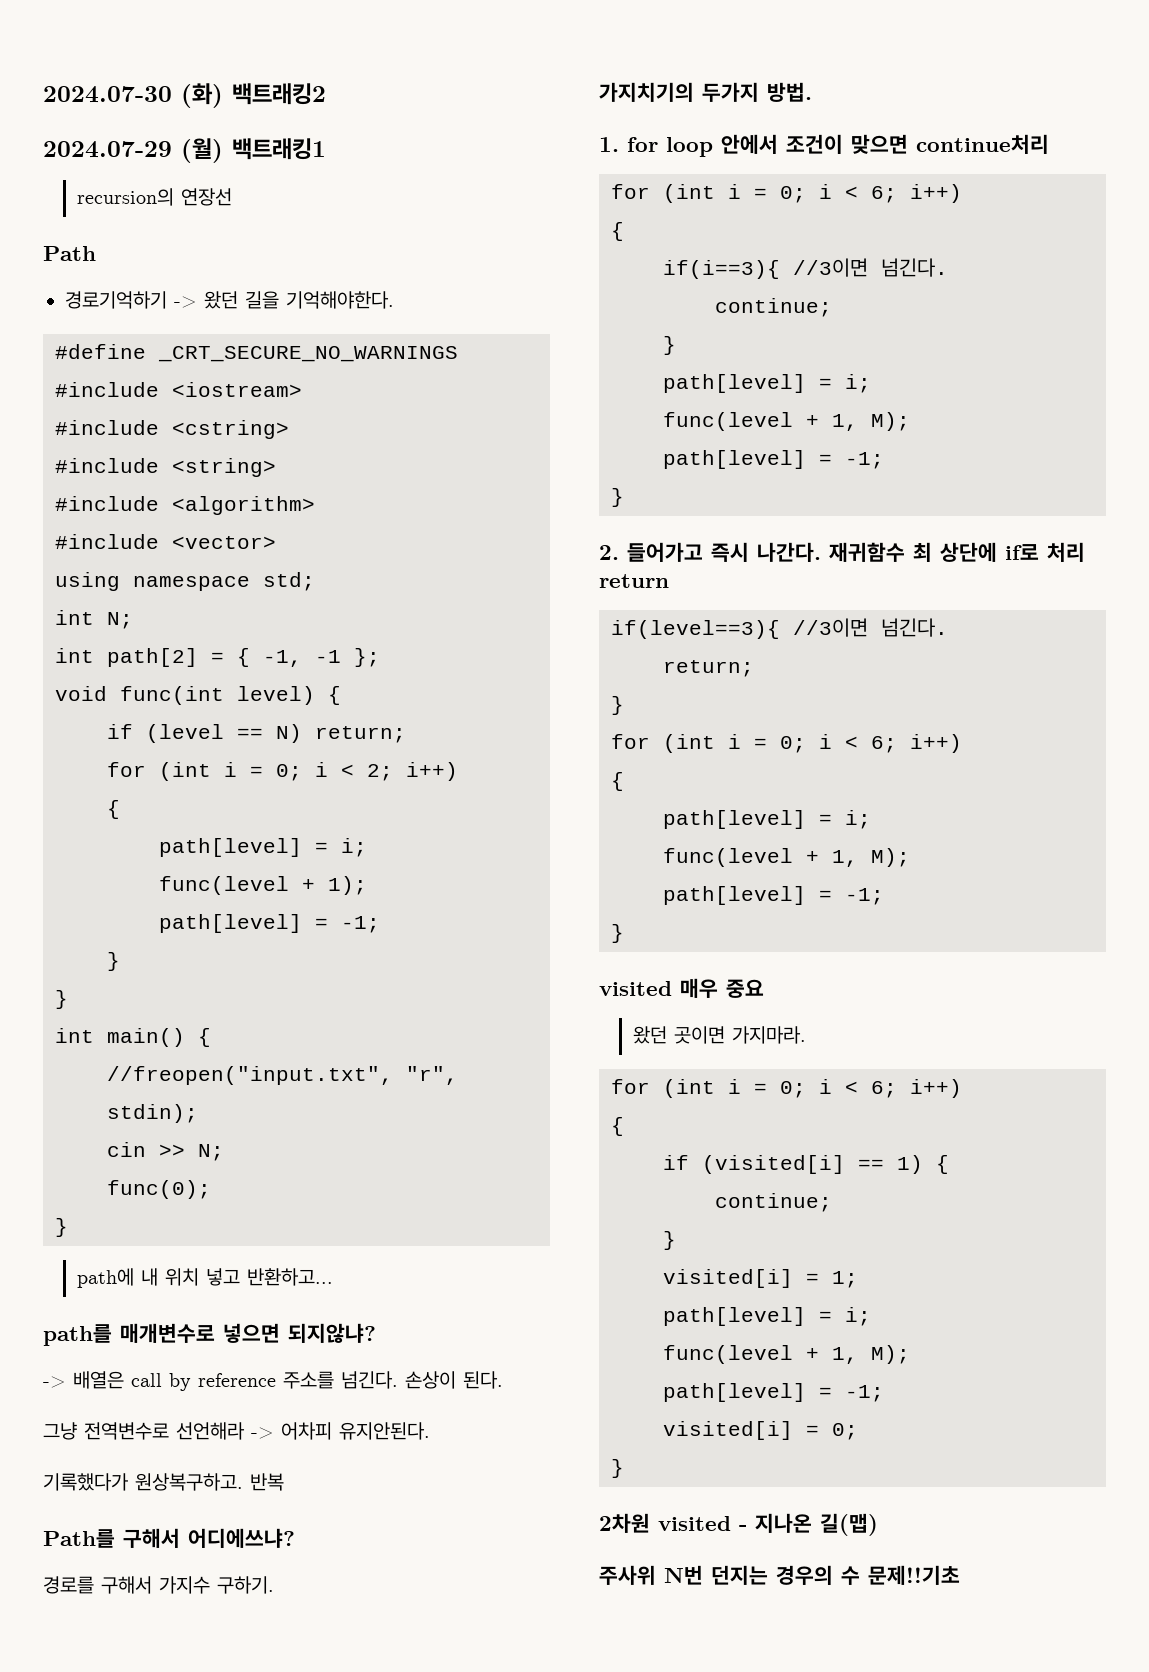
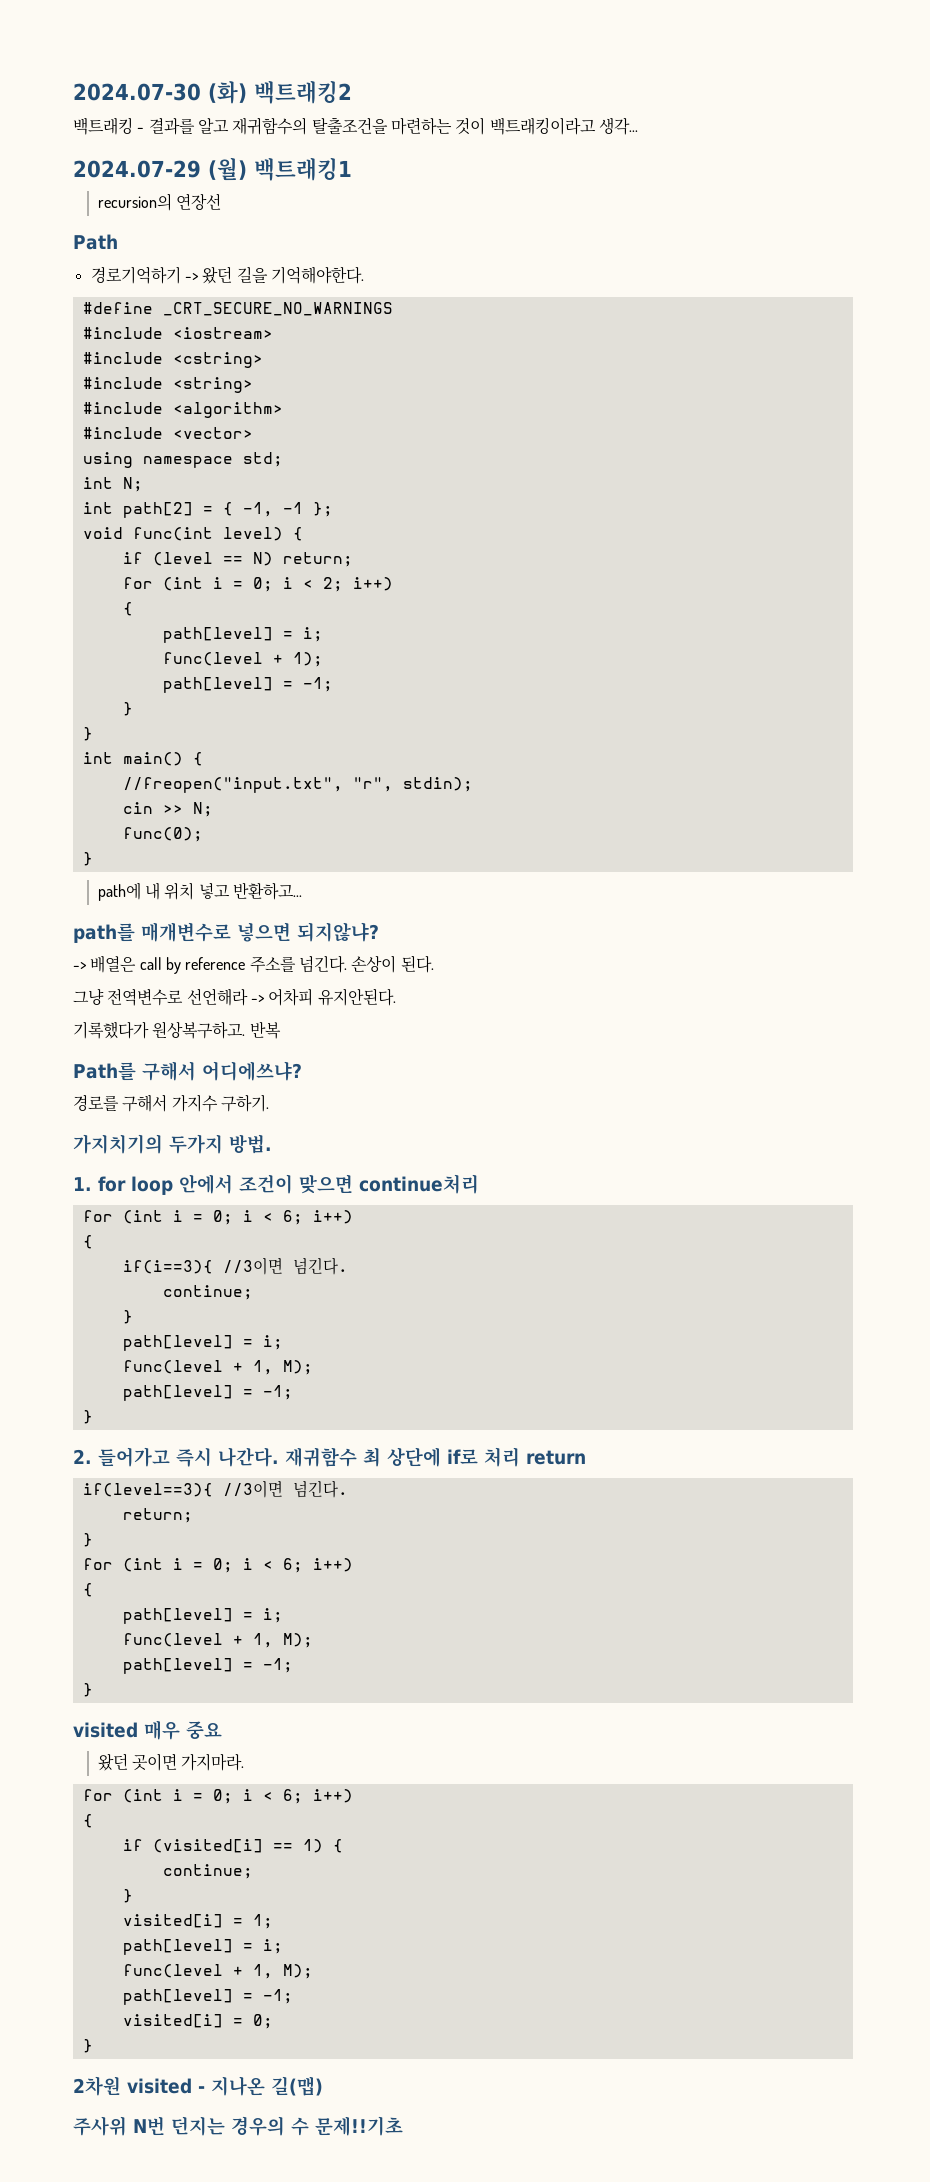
+ 백트래킹 - 결과를 알고 재귀함수의 탈출조건을 마련하는 것이 백트래킹이라고 생각...

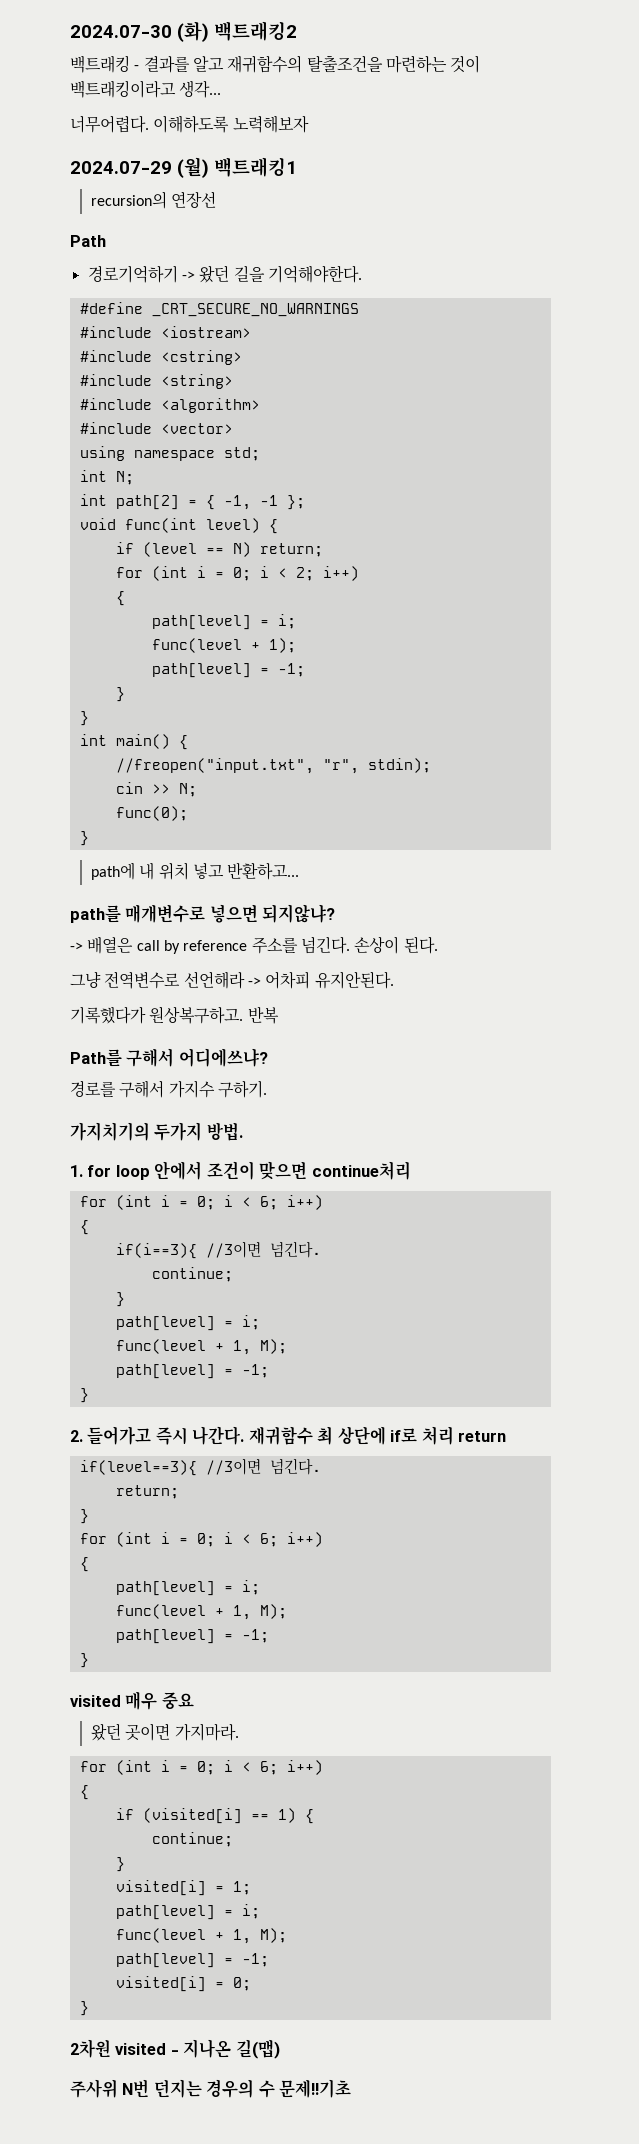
+ 너무어렵다. 이해하도록 노력해보자

